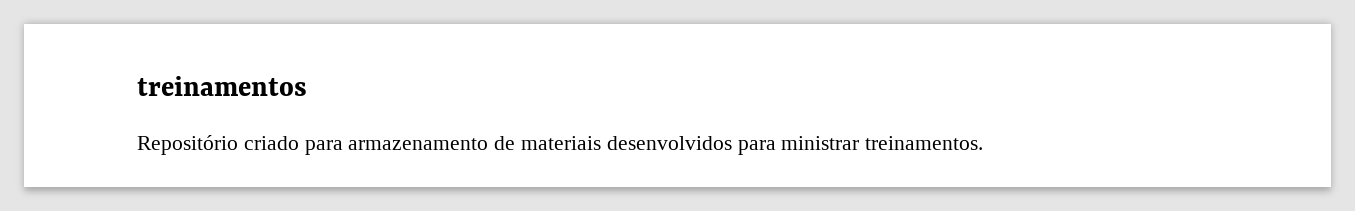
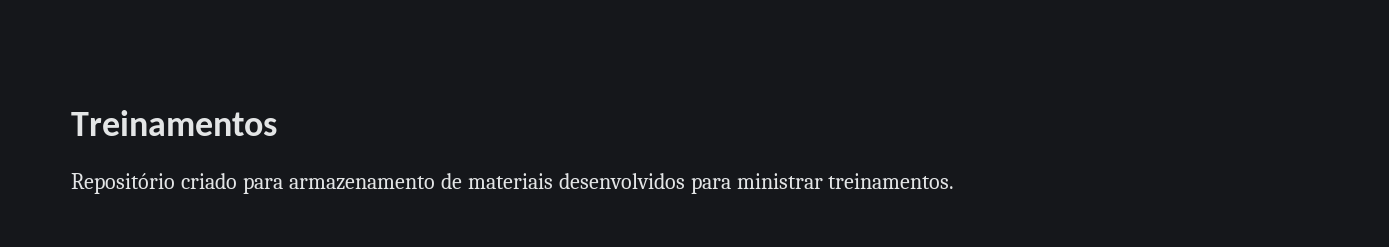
- treinamentos
+ Treinamentos

